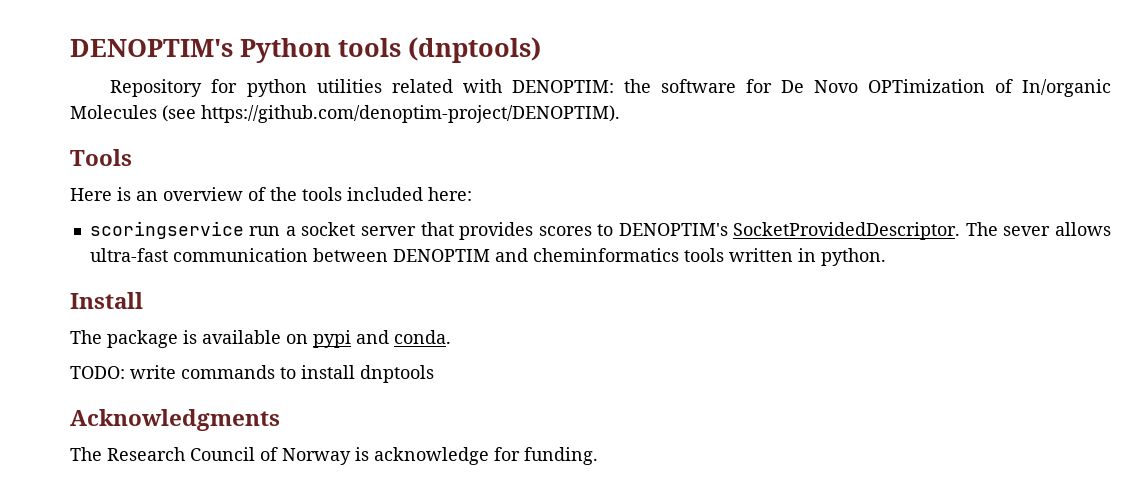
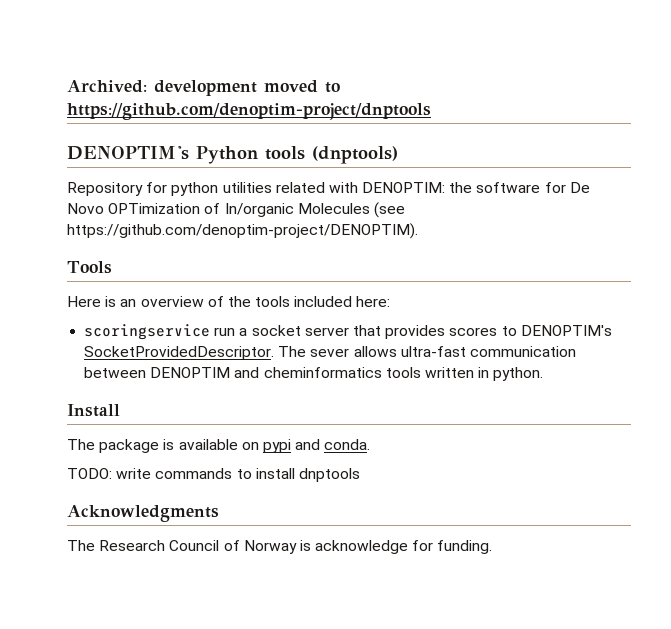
+ Archived: development moved to https://github.com/denoptim-project/dnptools

